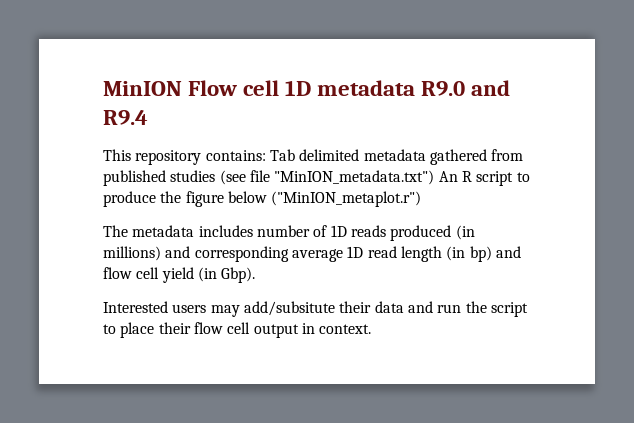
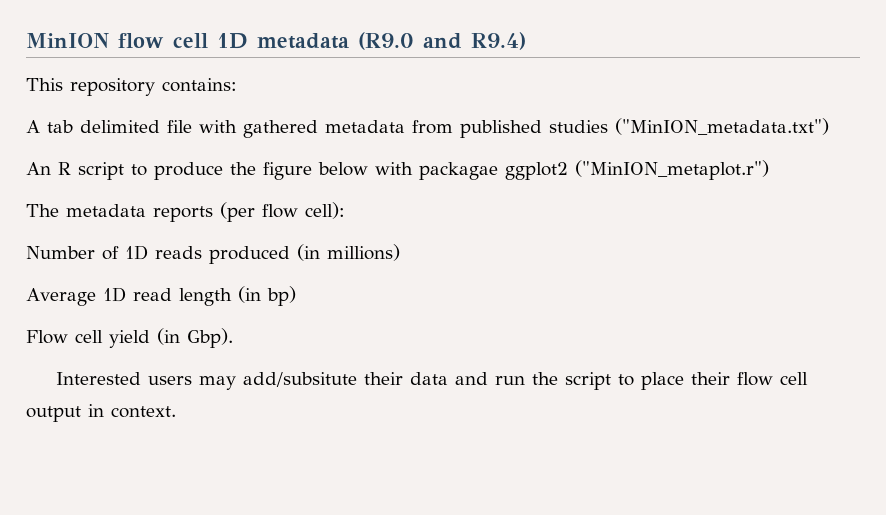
- MinION Flow cell 1D metadata R9.0 and R9.4
+ MinION flow cell 1D metadata (R9.0 and R9.4)
- This repository contains: Tab delimited metadata gathered from published studies (see file "MinION_metadata.txt") An R script to produce the figure below ("MinION_metaplot.r")
+ This repository contains:
+ A tab delimited file with gathered metadata from published studies ("MinION_metadata.txt")
+ An R script to produce the figure below with packagae ggplot2 ("MinION_metaplot.r")
- The metadata includes number of 1D reads produced (in millions) and corresponding average 1D read length (in bp) and flow cell yield (in Gbp).
+ The metadata reports (per flow cell):
+ Number of 1D reads produced (in millions)
+ Average 1D read length (in bp)
+ Flow cell yield (in Gbp).

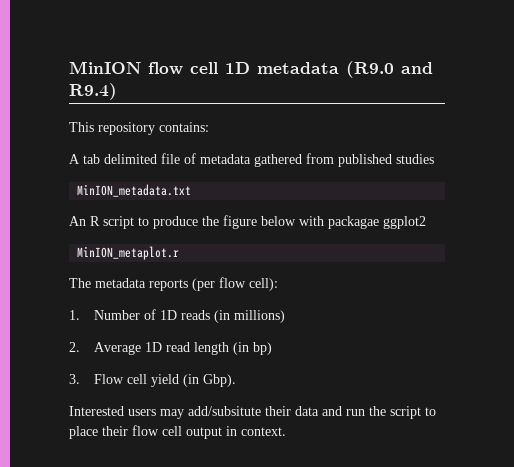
- A tab delimited file with gathered metadata from published studies ("MinION_metadata.txt")
+ A tab delimited file of metadata gathered from published studies
+ MinION_metadata.txt
- An R script to produce the figure below with packagae ggplot2 ("MinION_metaplot.r")
+ An R script to produce the figure below with packagae ggplot2
+ MinION_metaplot.r
- Number of 1D reads produced (in millions)
+ 1. Number of 1D reads (in millions)
- Average 1D read length (in bp)
+ 2. Average 1D read length (in bp)
- Flow cell yield (in Gbp).
+ 3. Flow cell yield (in Gbp).

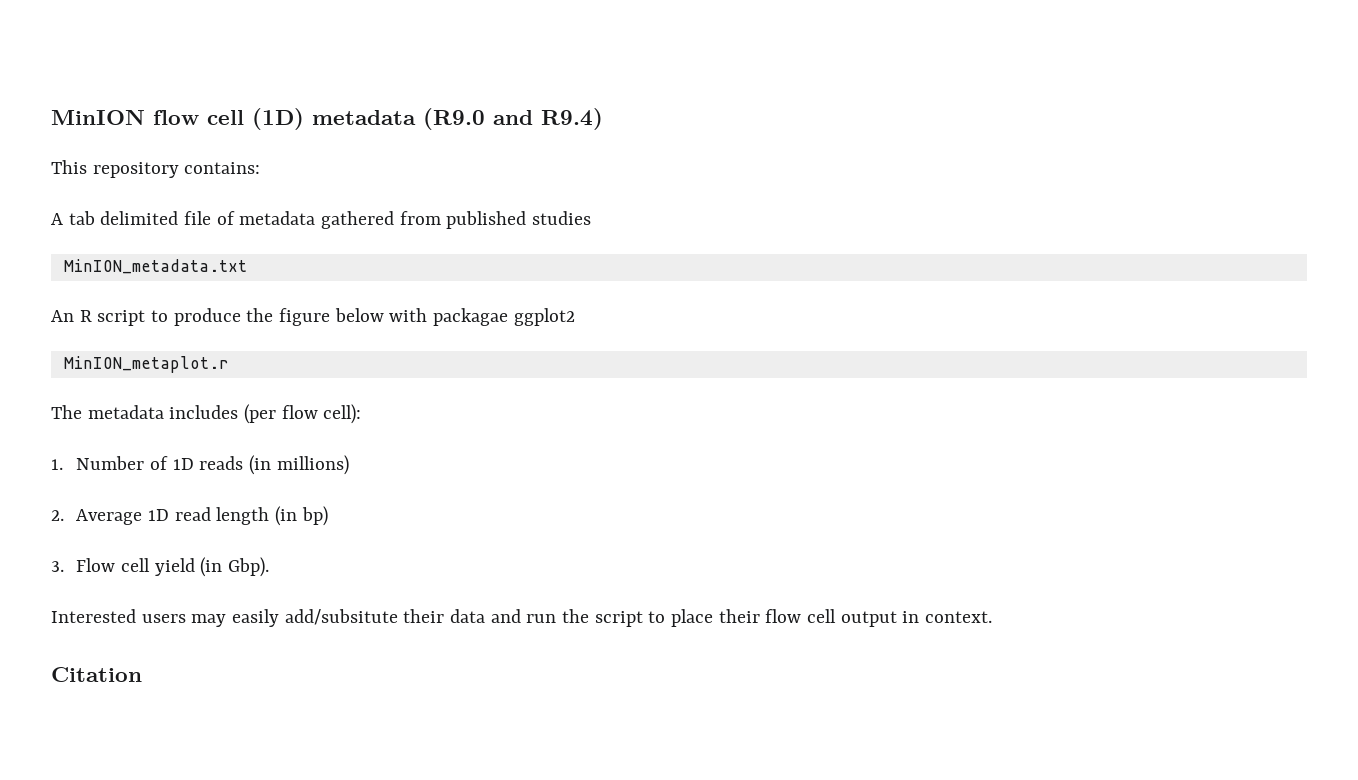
- MinION flow cell 1D metadata (R9.0 and R9.4)
+ MinION flow cell (1D) metadata (R9.0 and R9.4)
- The metadata reports (per flow cell):
+ The metadata includes (per flow cell):
- Interested users may add/subsitute their data and run the script to place their flow cell output in context.
+ Interested users may easily add/subsitute their data and run the script to place their flow cell output in context.
+ Citation

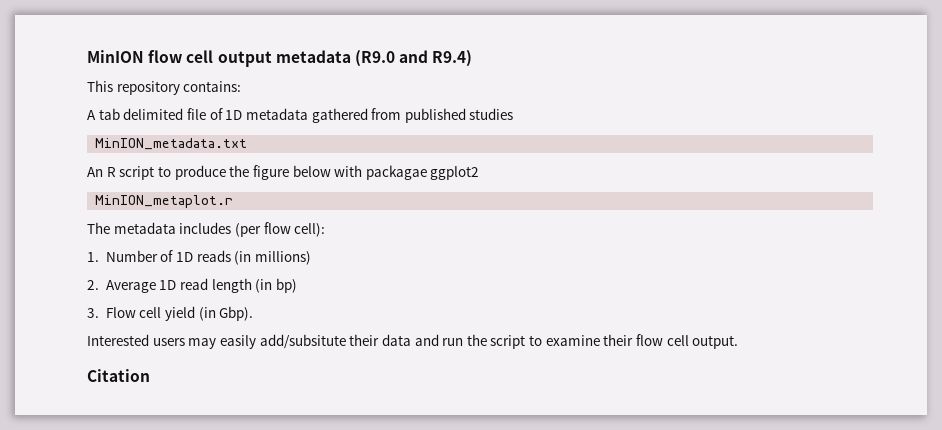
- MinION flow cell (1D) metadata (R9.0 and R9.4)
+ MinION flow cell output metadata (R9.0 and R9.4)
- A tab delimited file of metadata gathered from published studies
+ A tab delimited file of 1D metadata gathered from published studies
- Interested users may easily add/subsitute their data and run the script to place their flow cell output in context.
+ Interested users may easily add/subsitute their data and run the script to examine their flow cell output.

